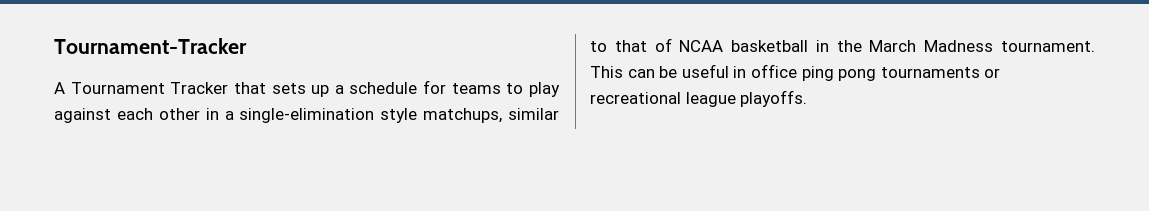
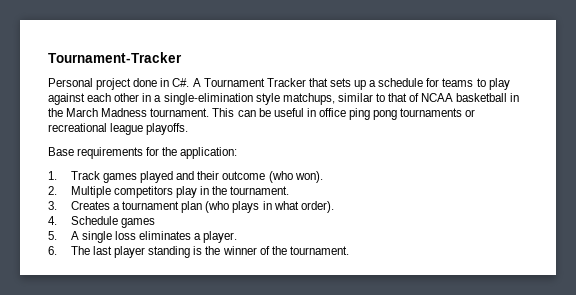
- A Tournament Tracker that sets up a schedule for teams to play against each other in a single-elimination style matchups, similar to that of NCAA basketball in the March Madness tournament.
+ Personal project done in C#. A Tournament Tracker that sets up a schedule for teams to play against each other in a single-elimination style matchups, similar to that of NCAA basketball in the March Madness tournament.
+ Base requirements for the application:
+ 1. Track games played and their outcome (who won).
+ 2. Multiple competitors play in the tournament.
+ 3. Creates a tournament plan (who plays in what order).
+ 4. Schedule games
+ 5. A single loss eliminates a player.
+ 6. The last player standing is the winner of the tournament.

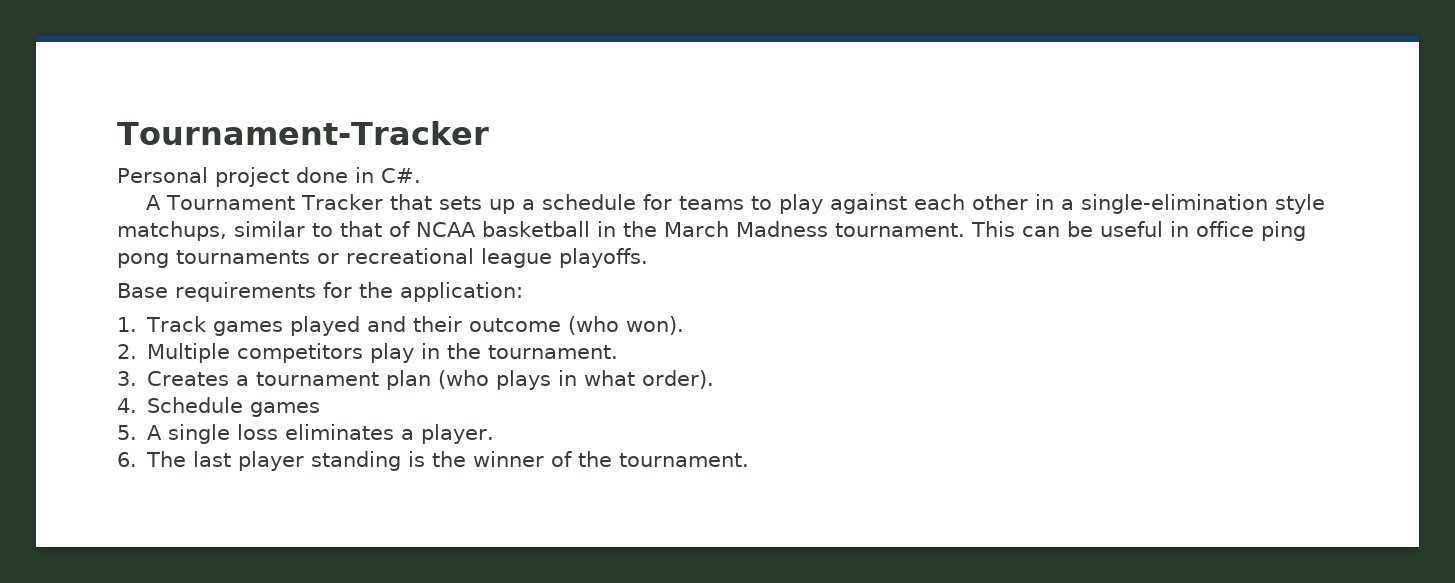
- Personal project done in C#. A Tournament Tracker that sets up a schedule for teams to play against each other in a single-elimination style matchups, similar to that of NCAA basketball in the March Madness tournament.
+ Personal project done in C#.
+ A Tournament Tracker that sets up a schedule for teams to play against each other in a single-elimination style matchups, similar to that of NCAA basketball in the March Madness tournament.

